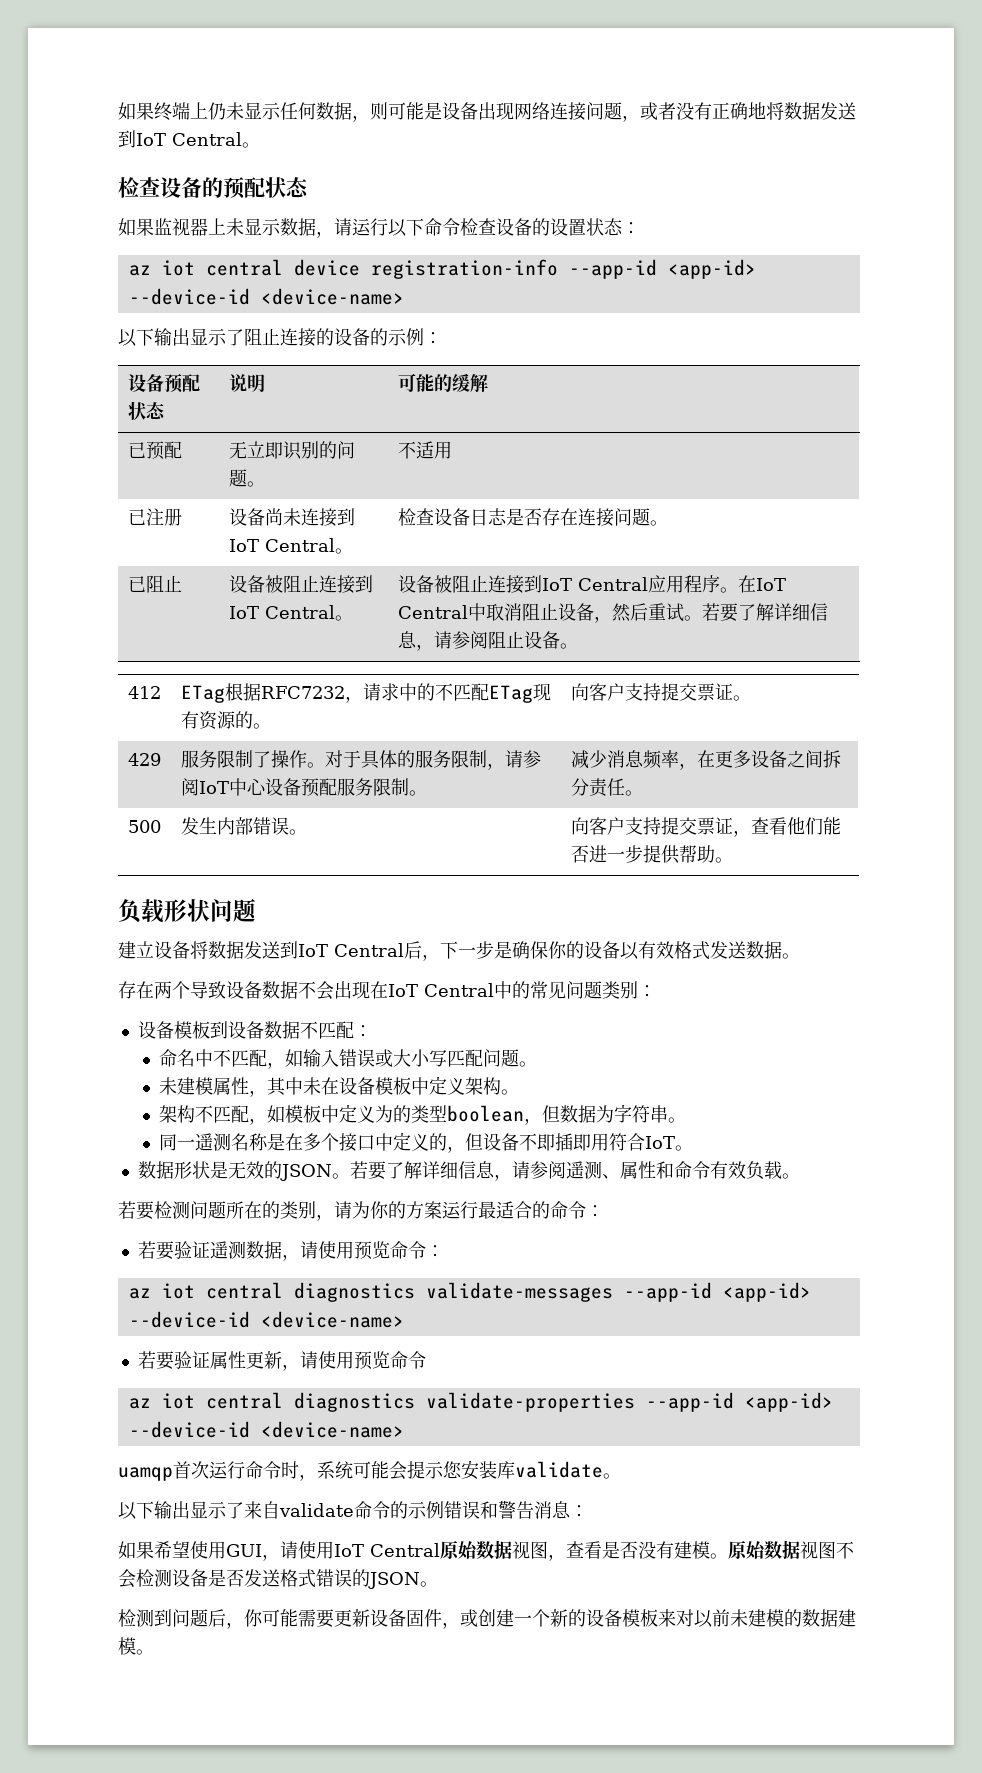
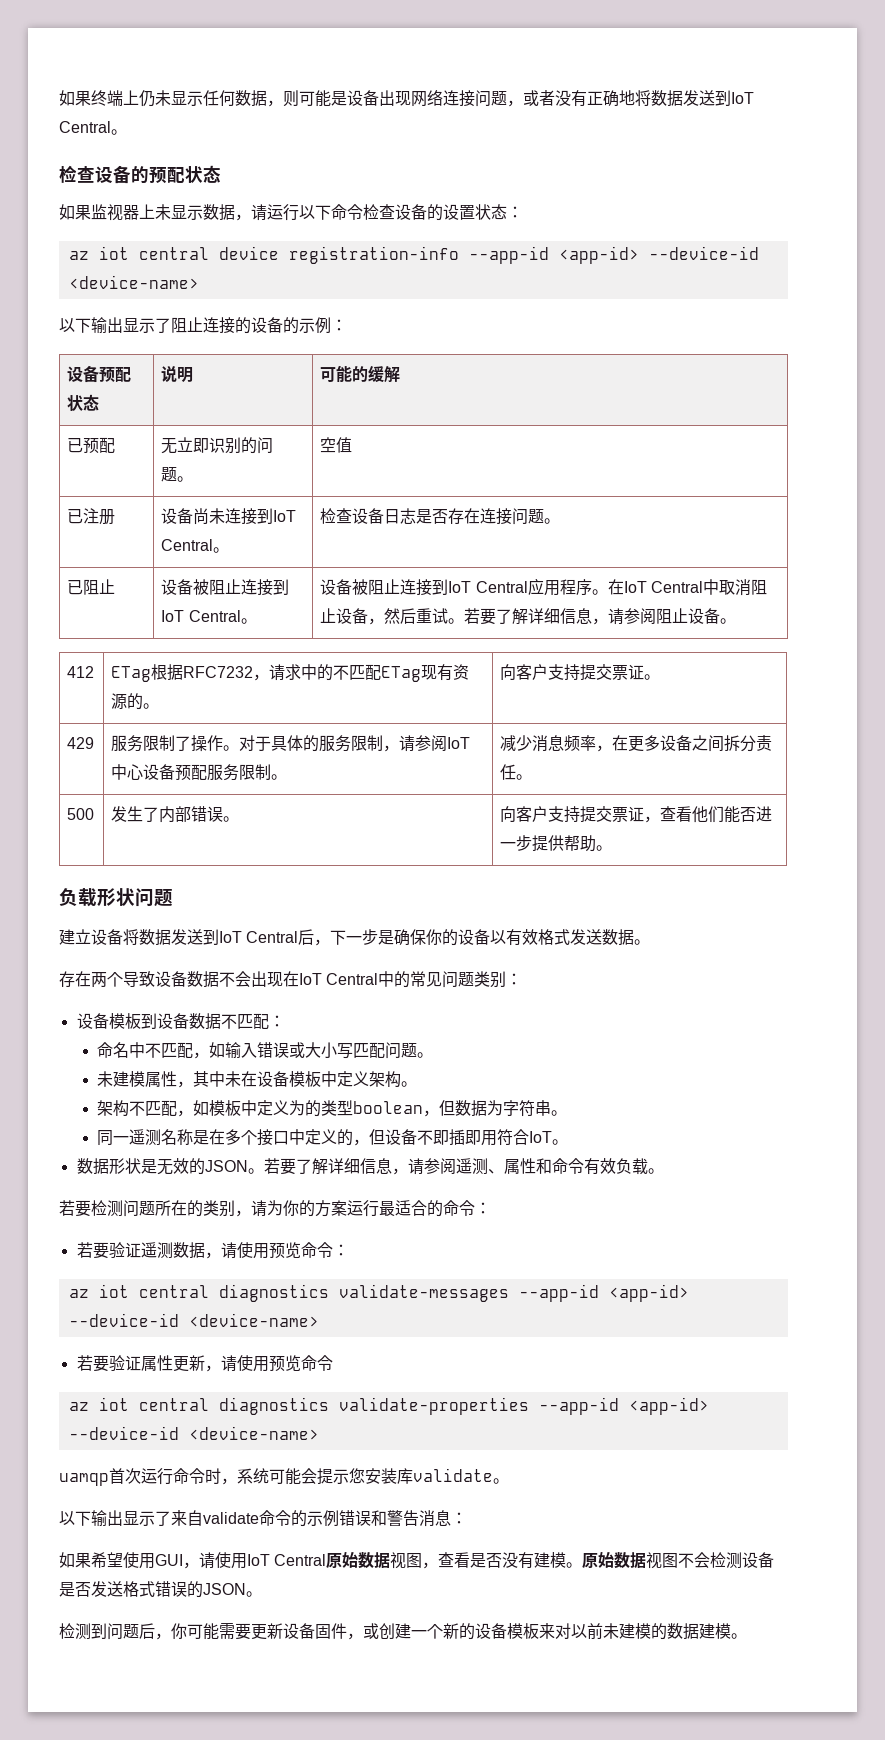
- 已预配 | 无立即识别的问题。 | 不适用
+ 已预配 | 无立即识别的问题。 | 空值
- 500 | 发生内部错误。 | 向客户支持提交票证，查看他们能否进一步提供帮助。
+ 500 | 发生了内部错误。 | 向客户支持提交票证，查看他们能否进一步提供帮助。

